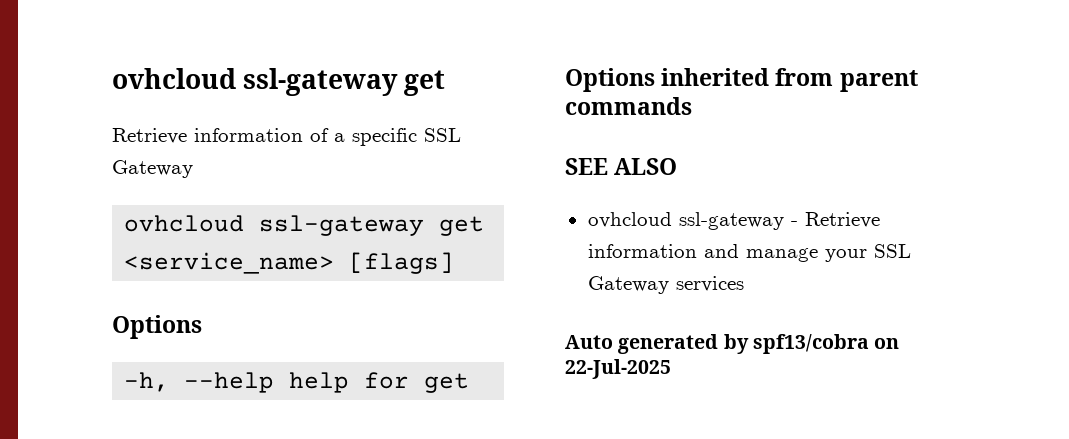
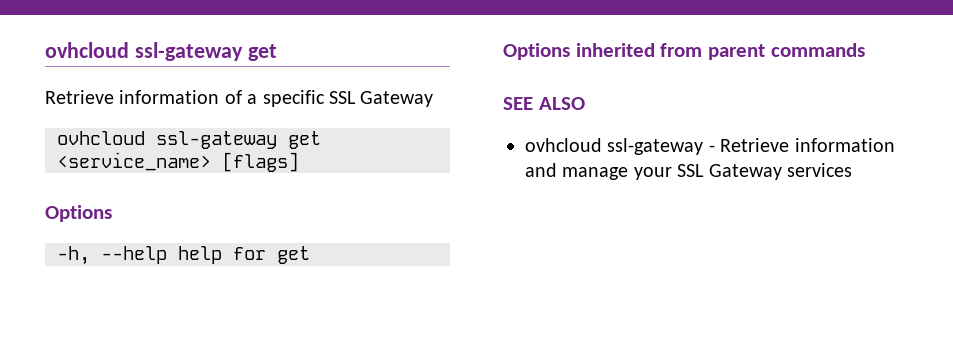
- Auto generated by spf13/cobra on 22-Jul-2025

